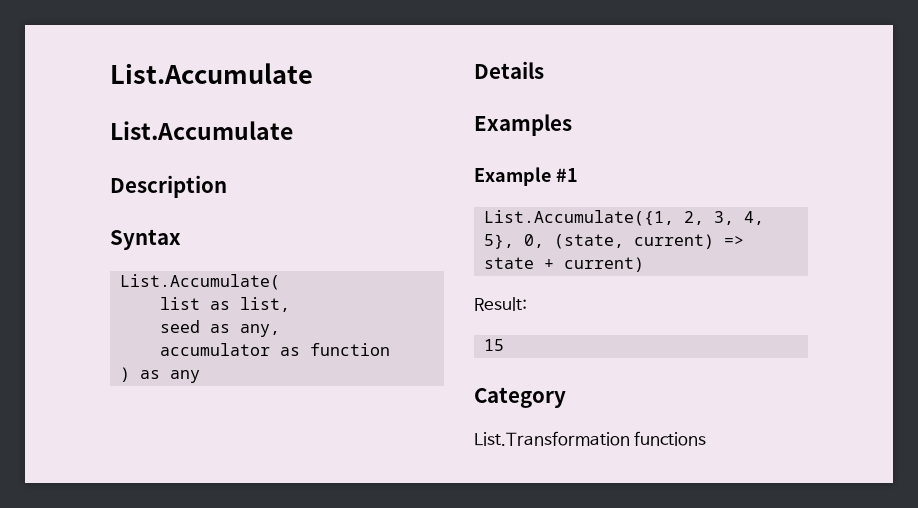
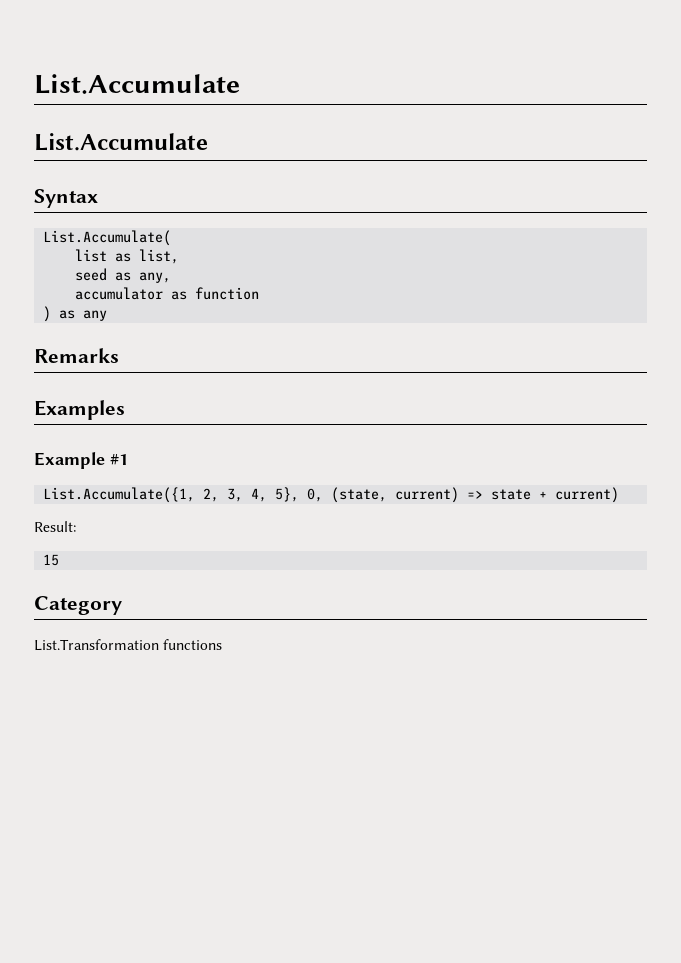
- Description
- Details
+ Remarks

